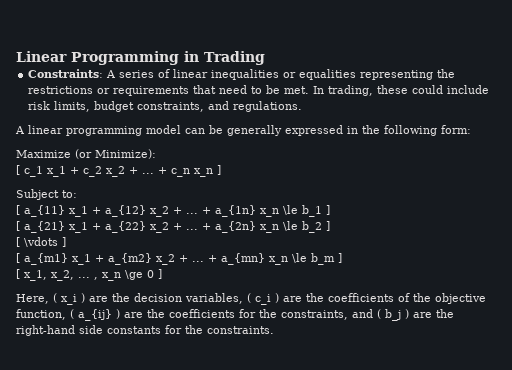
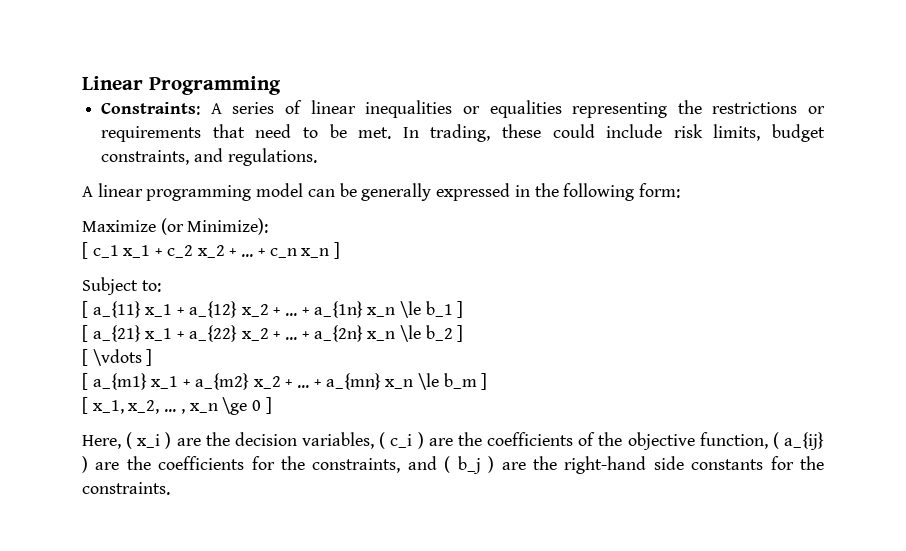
- Linear Programming in Trading
+ Linear Programming

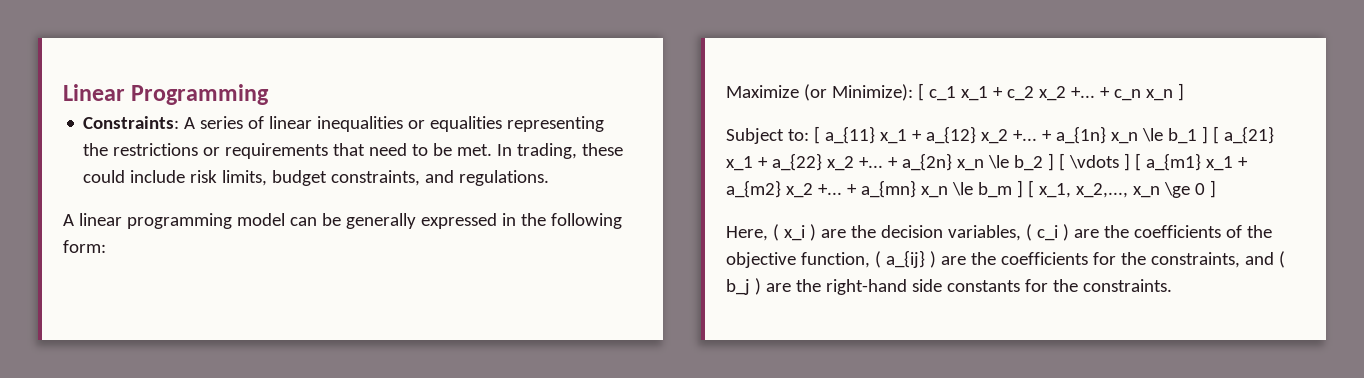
- Maximize (or Minimize):
- [ c_1 x_1 + c_2 x_2 + ...
+ Maximize (or Minimize): [ c_1 x_1 + c_2 x_2 +...
- Subject to:
- [ a_{11} x_1 + a_{12} x_2 + ...
+ Subject to: [ a_{11} x_1 + a_{12} x_2 +...
- + a_{1n} x_n \le b_1 ]
- [ a_{21} x_1 + a_{22} x_2 + ...
+ + a_{1n} x_n \le b_1 ] [ a_{21} x_1 + a_{22} x_2 +...
- + a_{2n} x_n \le b_2 ]
- [ \vdots ]
- [ a_{m1} x_1 + a_{m2} x_2 + ...
+ + a_{2n} x_n \le b_2 ] [ \vdots ] [ a_{m1} x_1 + a_{m2} x_2 +...
- + a_{mn} x_n \le b_m ]
- [ x_1, x_2, ... , x_n \ge 0 ]
+ + a_{mn} x_n \le b_m ] [ x_1, x_2,..., x_n \ge 0 ]

